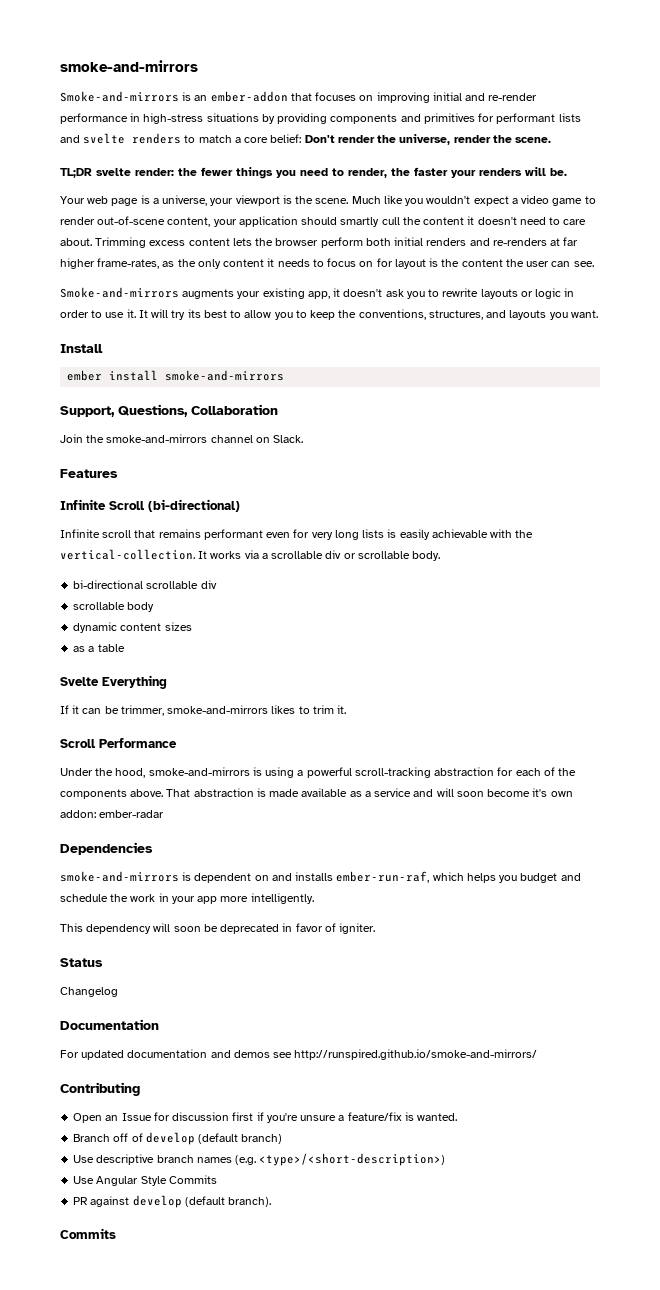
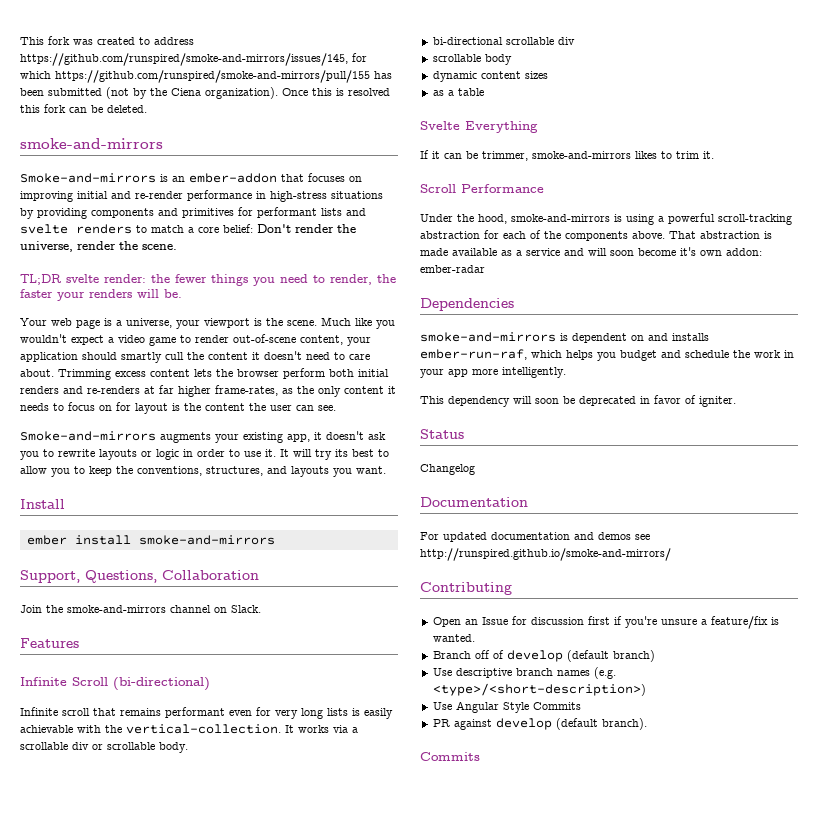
+ This fork was created to address https://github.com/runspired/smoke-and-mirrors/issues/145, for which https://github.com/runspired/smoke-and-mirrors/pull/155 has been submitted (not by the Ciena organization). Once this is resolved this fork can be deleted.

